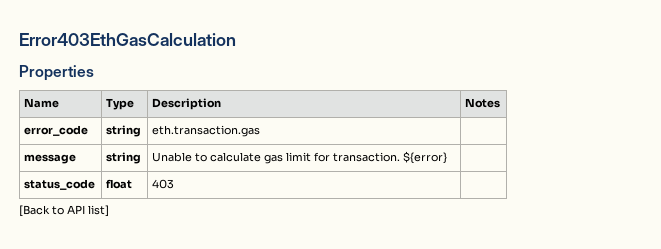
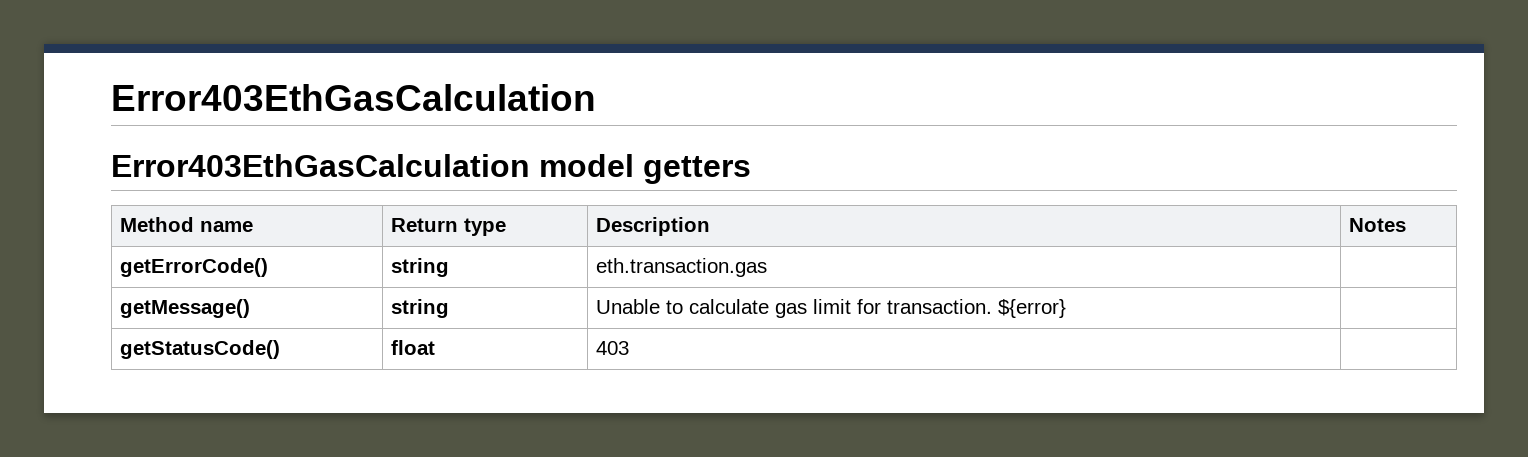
- Properties
- Name | Type | Description | Notes
+ Error403EthGasCalculation model getters
+ Method name | Return type | Description | Notes
- error_code | string | eth.transaction.gas |
+ getErrorCode() | string | eth.transaction.gas |
- message | string | Unable to calculate gas limit for transaction. ${error} |
+ getMessage() | string | Unable to calculate gas limit for transaction. ${error} |
- status_code | float | 403 |
+ getStatusCode() | float | 403 |
- [Back to API list]

